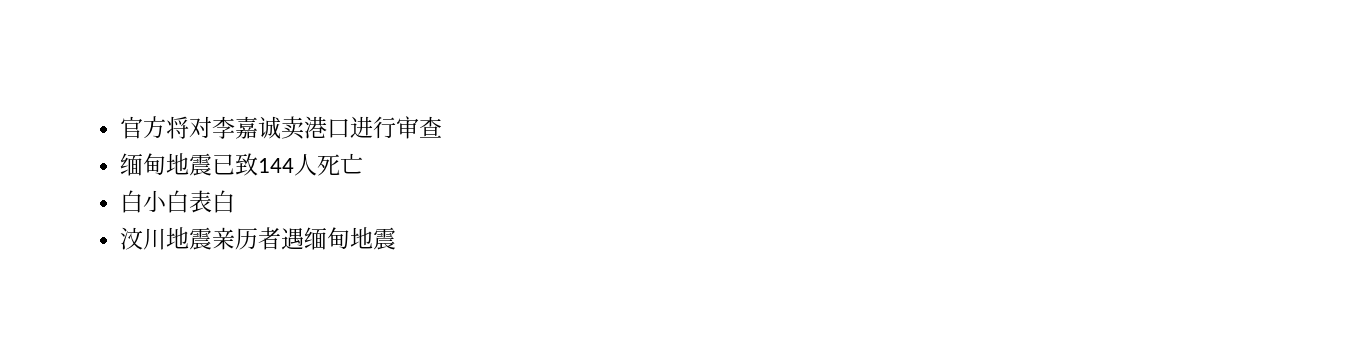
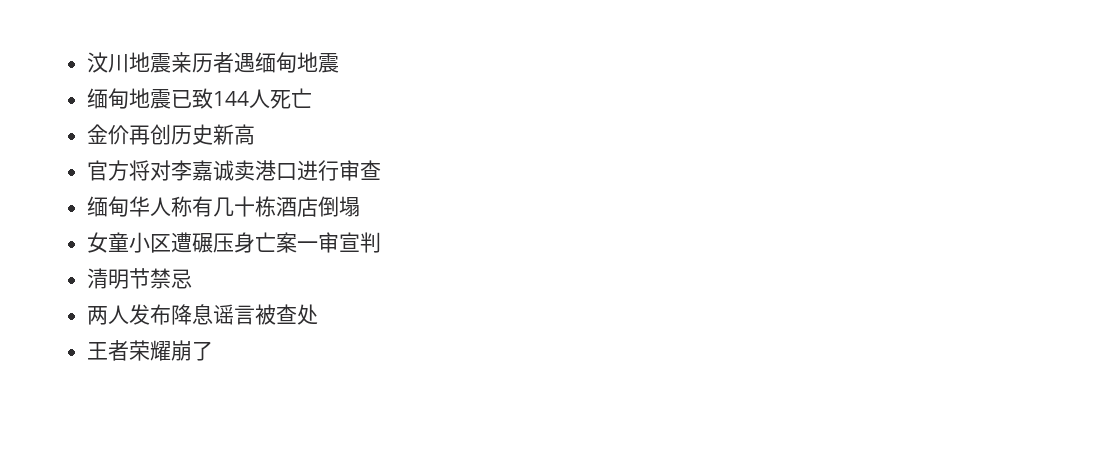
+ 汶川地震亲历者遇缅甸地震
+ 缅甸地震已致144人死亡
+ 金价再创历史新高
- 缅甸地震已致144人死亡
- 白小白表白
- 汶川地震亲历者遇缅甸地震
+ 缅甸华人称有几十栋酒店倒塌
+ 女童小区遭碾压身亡案一审宣判
+ 清明节禁忌
+ 两人发布降息谣言被查处
+ 王者荣耀崩了

